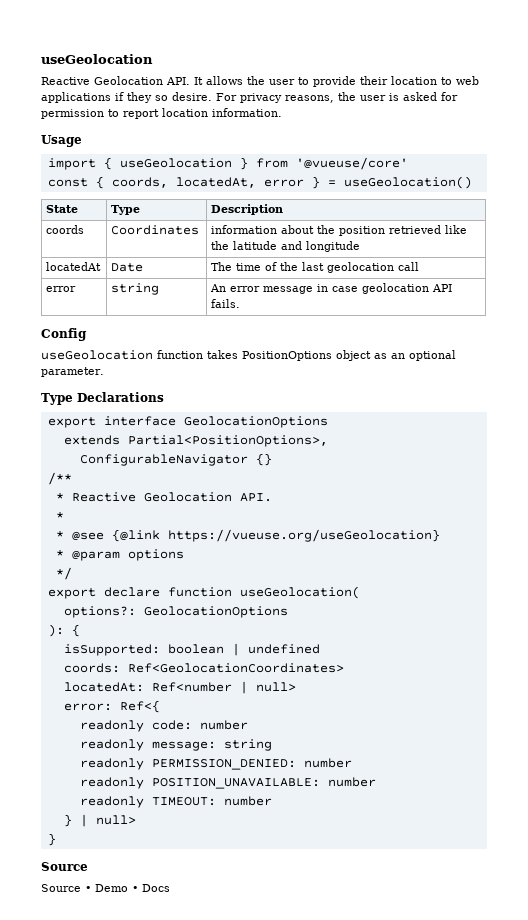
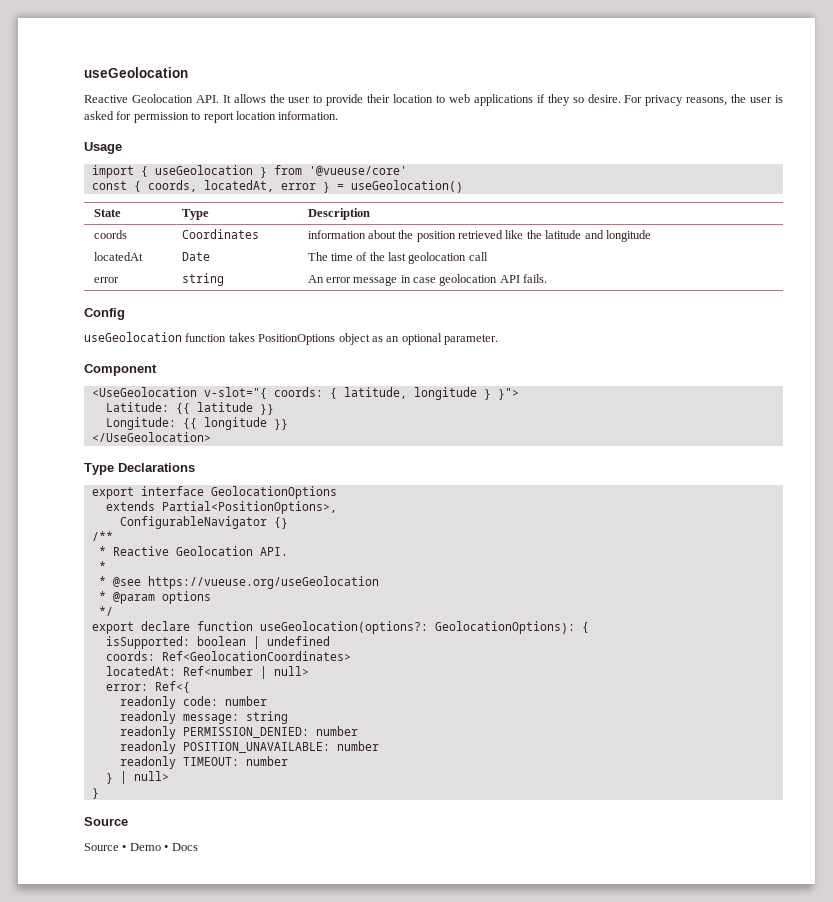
+ Component
+ <UseGeolocation v-slot="{ coords: { latitude, longitude } }">
+ Latitude: {{ latitude }}
+ Longitude: {{ longitude }}
+ </UseGeolocation>
- * @see {@link https://vueuse.org/useGeolocation}
+ * @see https://vueuse.org/useGeolocation
- export declare function useGeolocation(
- options?: GeolocationOptions
- ): {
+ export declare function useGeolocation(options?: GeolocationOptions): {

